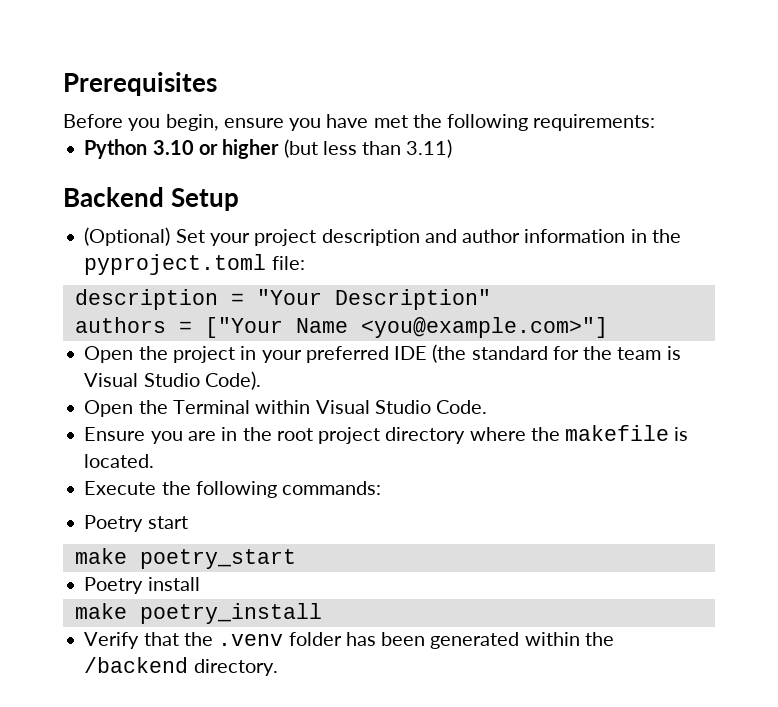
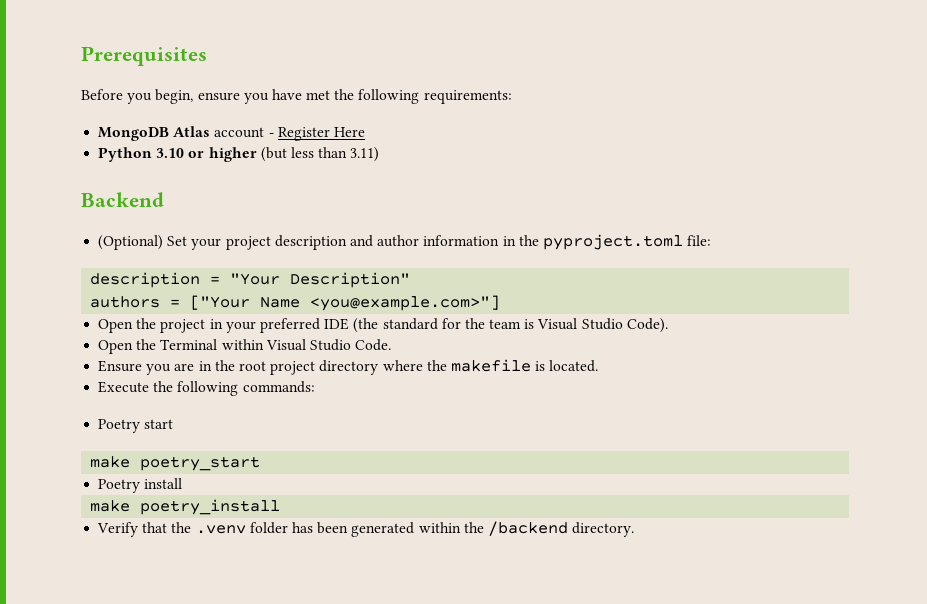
+ MongoDB Atlas account - Register Here
- Backend Setup
+ Backend

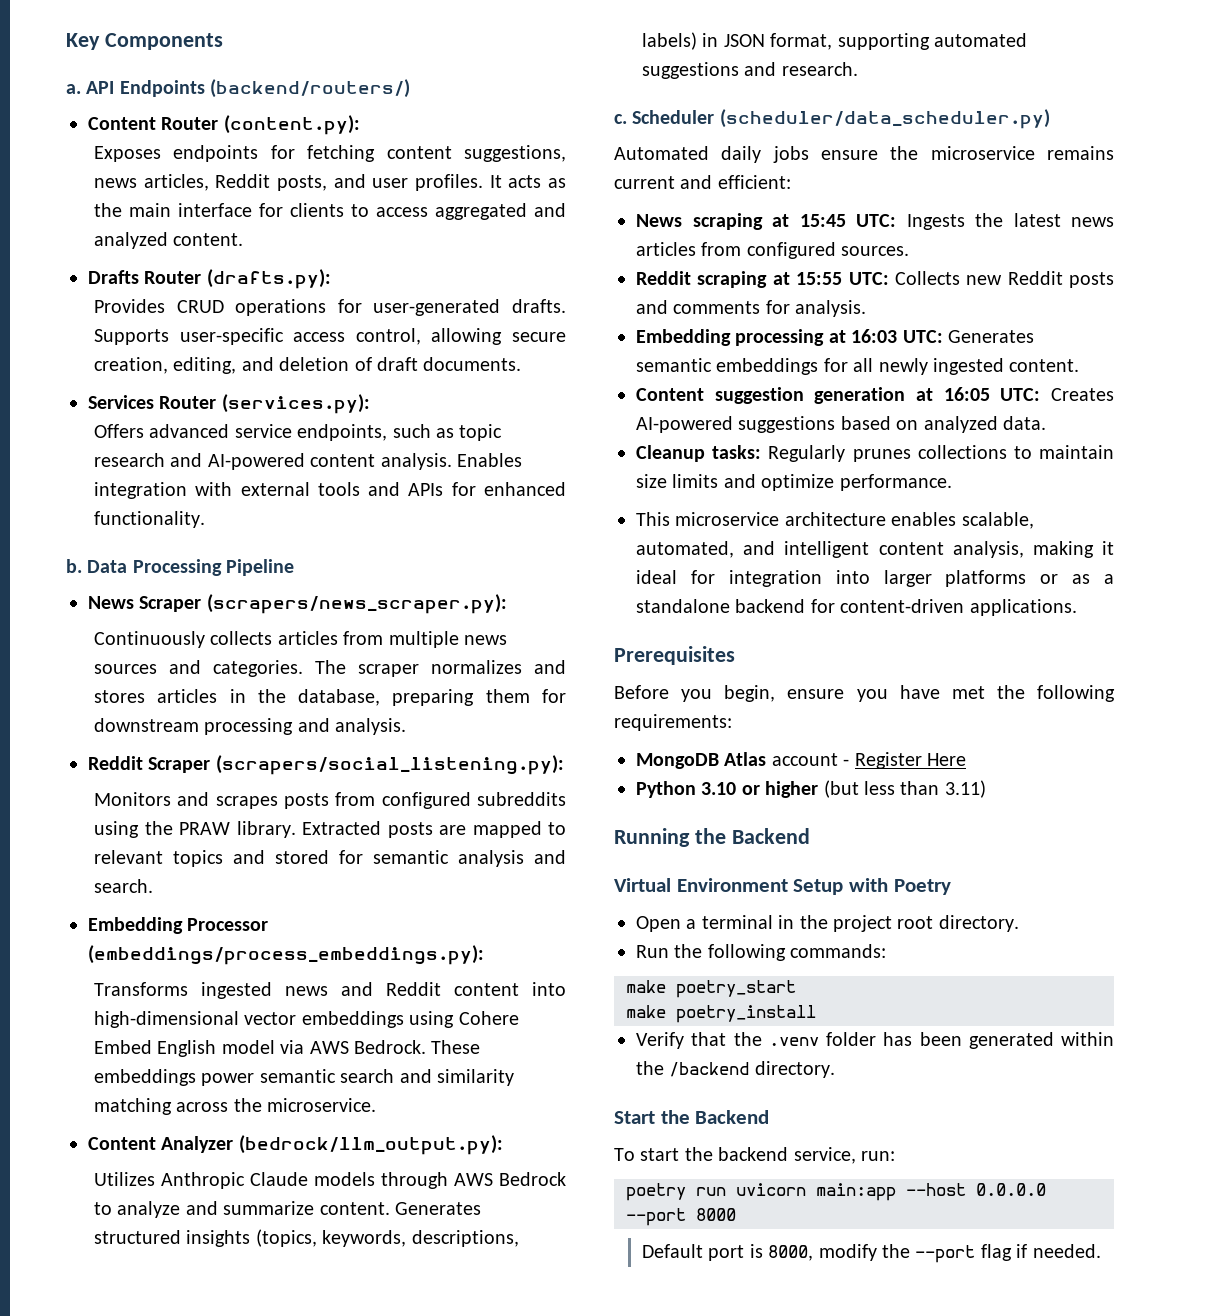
+ Key Components
+ a. API Endpoints (backend/routers/)
+ Content Router (content.py):
+ Exposes endpoints for fetching content suggestions, news articles, Reddit posts, and user profiles. It acts as the main interface for clients to access aggregated and analyzed content.
+ Drafts Router (drafts.py):
+ Provides CRUD operations for user-generated drafts. Supports user-specific access control, allowing secure creation, editing, and deletion of draft documents.
+ Services Router (services.py):
+ Offers advanced service endpoints, such as topic research and AI-powered content analysis. Enables integration with external tools and APIs for enhanced functionality.
+ b. Data Processing Pipeline
+ News Scraper (scrapers/news_scraper.py):
+ Continuously collects articles from multiple news sources and categories. The scraper normalizes and stores articles in the database, preparing them for downstream processing and analysis.
+ Reddit Scraper (scrapers/social_listening.py):
+ Monitors and scrapes posts from configured subreddits using the PRAW library. Extracted posts are mapped to relevant topics and stored for semantic analysis and search.
+ Embedding Processor (embeddings/process_embeddings.py):
+ Transforms ingested news and Reddit content into high-dimensional vector embeddings using Cohere Embed English model via AWS Bedrock. These embeddings power semantic search and similarity matching across the microservice.
+ Content Analyzer (bedrock/llm_output.py):
+ Utilizes Anthropic Claude models through AWS Bedrock to analyze and summarize content. Generates structured insights (topics, keywords, descriptions, labels) in JSON format, supporting automated suggestions and research.
+ c. Scheduler (scheduler/data_scheduler.py)
+ Automated daily jobs ensure the microservice remains current and efficient:
+ News scraping at 15:45 UTC: Ingests the latest news articles from configured sources.
+ Reddit scraping at 15:55 UTC: Collects new Reddit posts and comments for analysis.
+ Embedding processing at 16:03 UTC: Generates semantic embeddings for all newly ingested content.
+ Content suggestion generation at 16:05 UTC: Creates AI-powered suggestions based on analyzed data.
+ Cleanup tasks: Regularly prunes collections to maintain size limits and optimize performance.
+ This microservice architecture enables scalable, automated, and intelligent content analysis, making it ideal for integration into larger platforms or as a standalone backend for content-driven applications.
- Backend
- (Optional) Set your project description and author information in the pyproject.toml file:
- description = "Your Description"
- authors = ["Your Name <you@example.com>"]
- Open the project in your preferred IDE (the standard for the team is Visual Studio Code).
- Open the Terminal within Visual Studio Code.
- Ensure you are in the root project directory where the makefile is located.
- Execute the following commands:
+ Running the Backend
+ Virtual Environment Setup with Poetry
+ Open a terminal in the project root directory.
+ Run the following commands:
- Poetry start
- Poetry install
+ Start the Backend
+ To start the backend service, run:
+ poetry run uvicorn main:app --host 0.0.0.0 --port 8000
+ Default port is 8000, modify the --port flag if needed.

